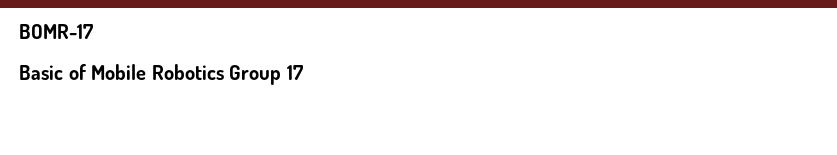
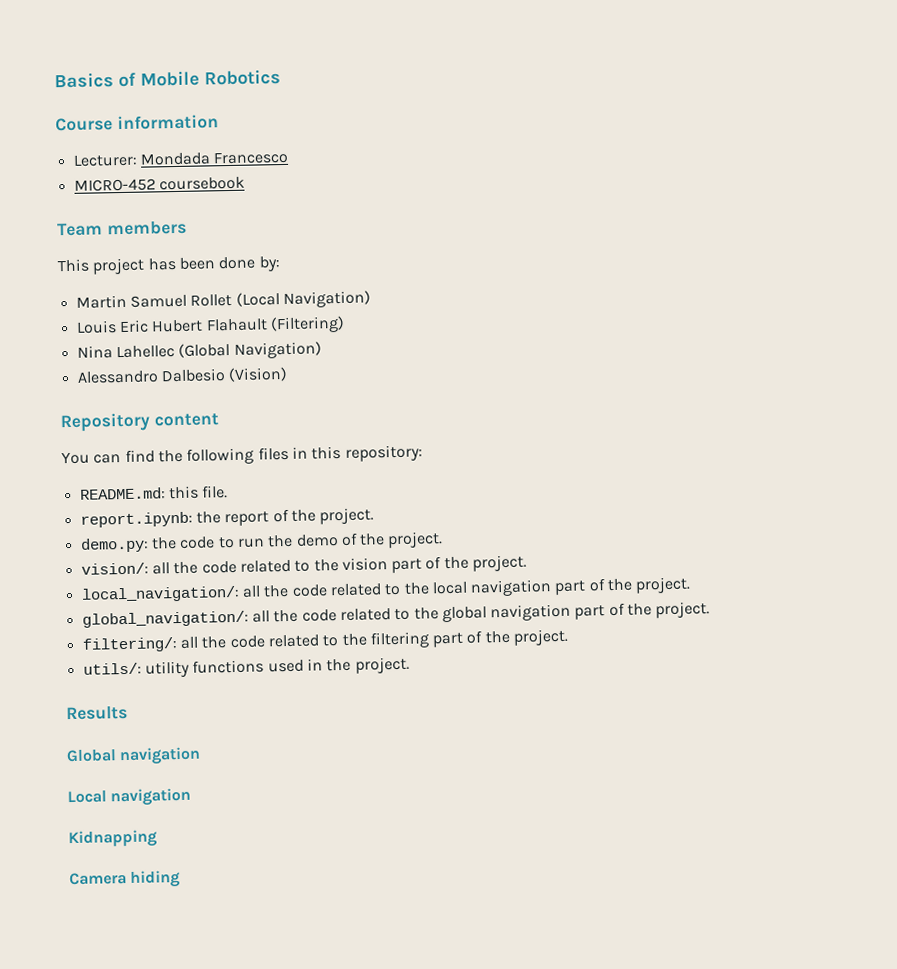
- BOMR-17
- Basic of Mobile Robotics Group 17
+ Basics of Mobile Robotics
+ Course information
+ Lecturer: Mondada Francesco
+ MICRO-452 coursebook
+ Team members
+ This project has been done by:
+ Martin Samuel Rollet (Local Navigation)
+ Louis Eric Hubert Flahault (Filtering)
+ Nina Lahellec (Global Navigation)
+ Alessandro Dalbesio (Vision)
+ Repository content
+ You can find the following files in this repository:
+ README.md: this file.
+ report.ipynb: the report of the project.
+ demo.py: the code to run the demo of the project.
+ vision/: all the code related to the vision part of the project.
+ local_navigation/: all the code related to the local navigation part of the project.
+ global_navigation/: all the code related to the global navigation part of the project.
+ filtering/: all the code related to the filtering part of the project.
+ utils/: utility functions used in the project.
+ Results
+ Global navigation
+ Local navigation
+ Kidnapping
+ Camera hiding

